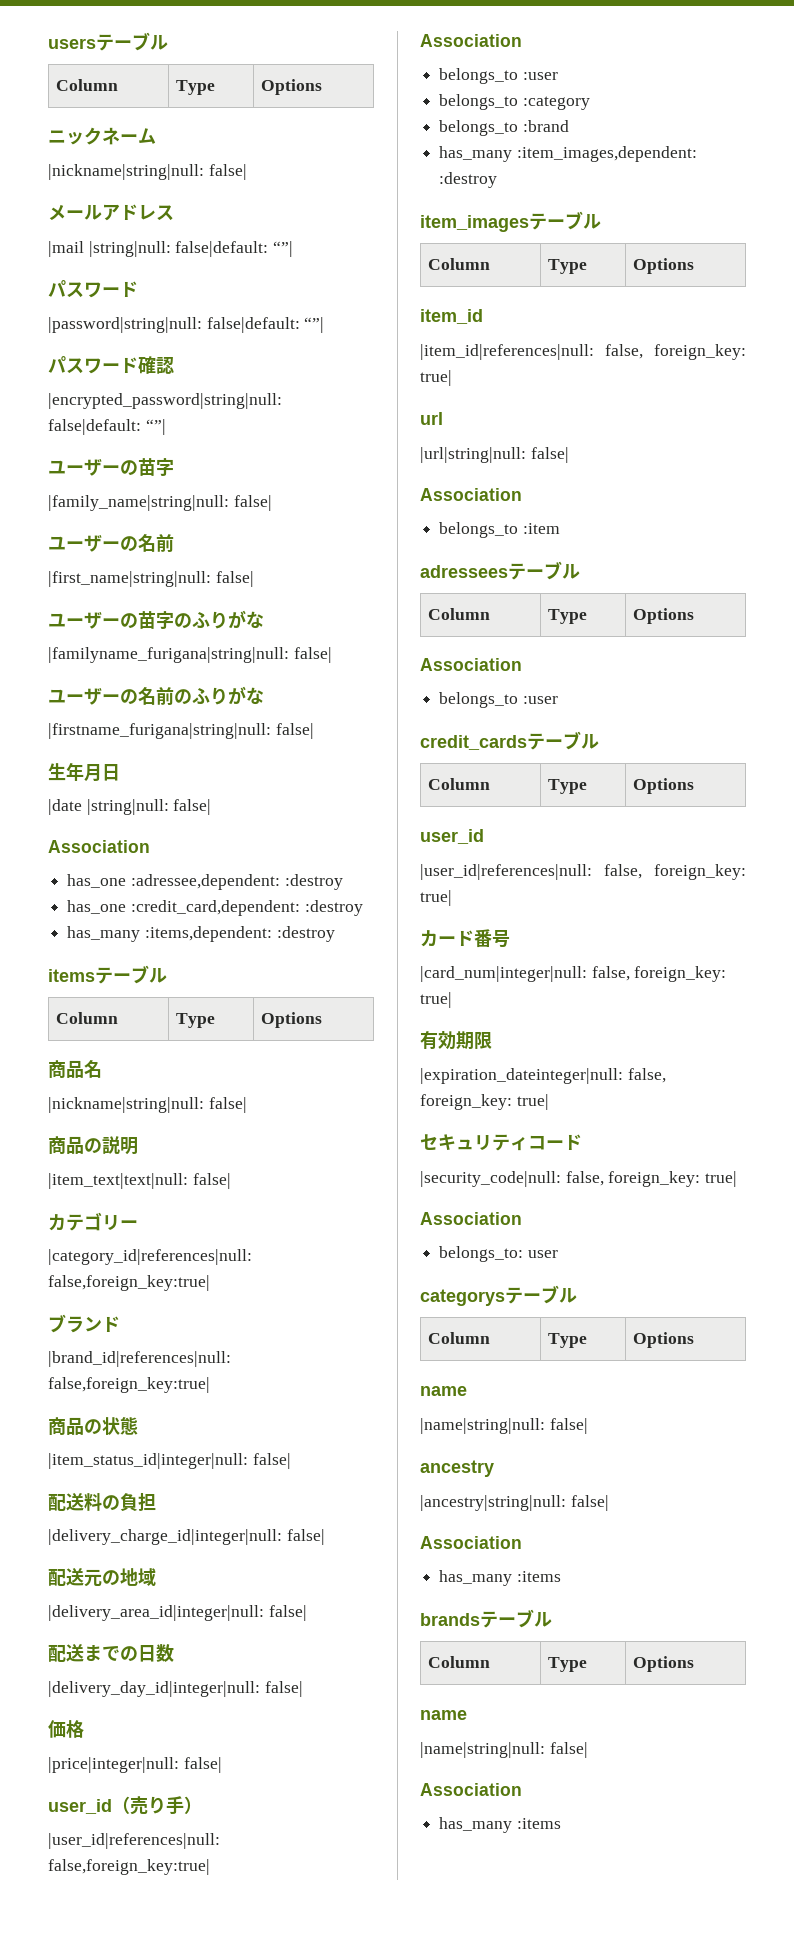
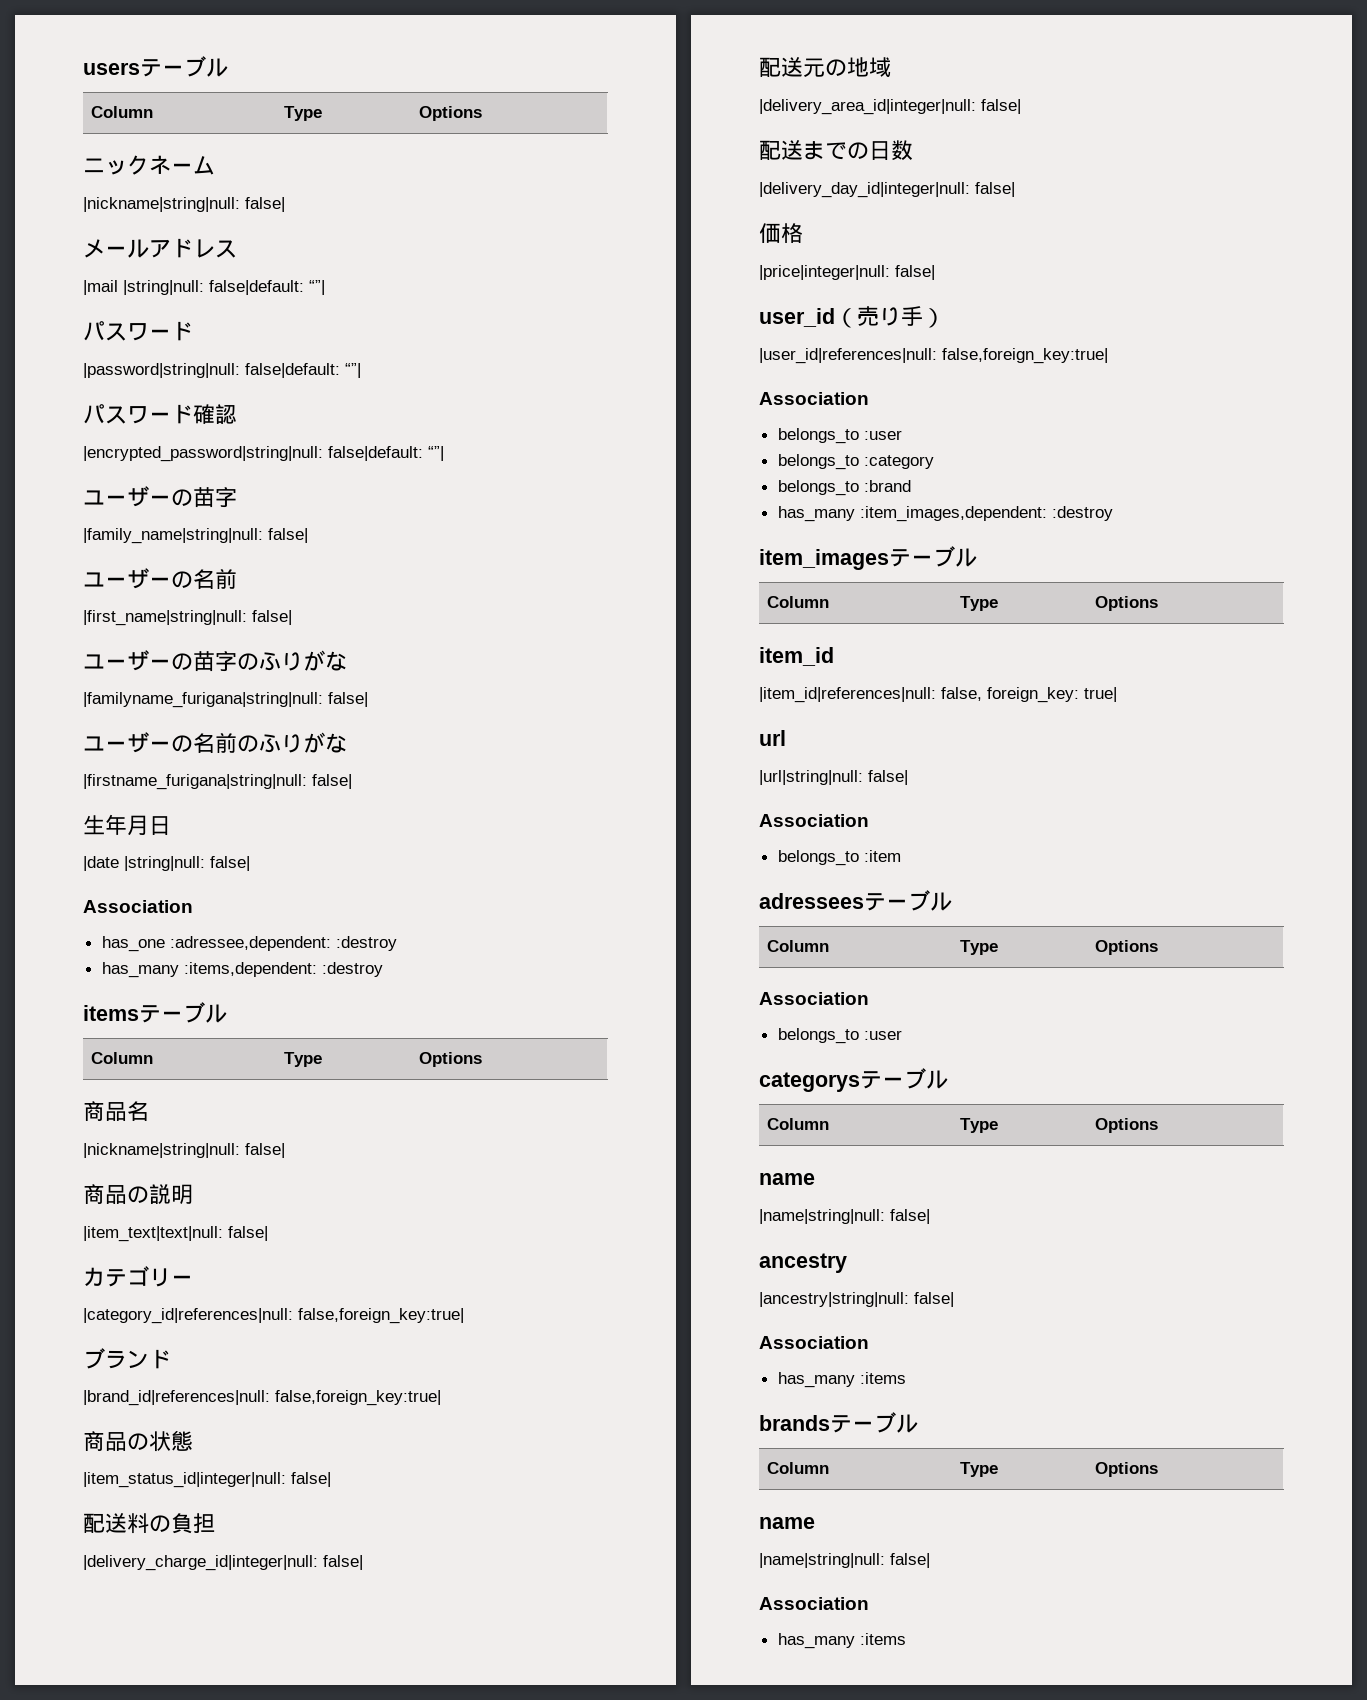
- has_one :credit_card,dependent: :destroy
- credit_cardsテーブル
- Column | Type | Options
- user_id
- |user_id|references|null: false, foreign_key: true|
- カード番号
- |card_num|integer|null: false, foreign_key: true|
- 有効期限
- |expiration_dateinteger|null: false, foreign_key: true|
- セキュリティコード
- |security_code|null: false, foreign_key: true|
- Association
- belongs_to: user

